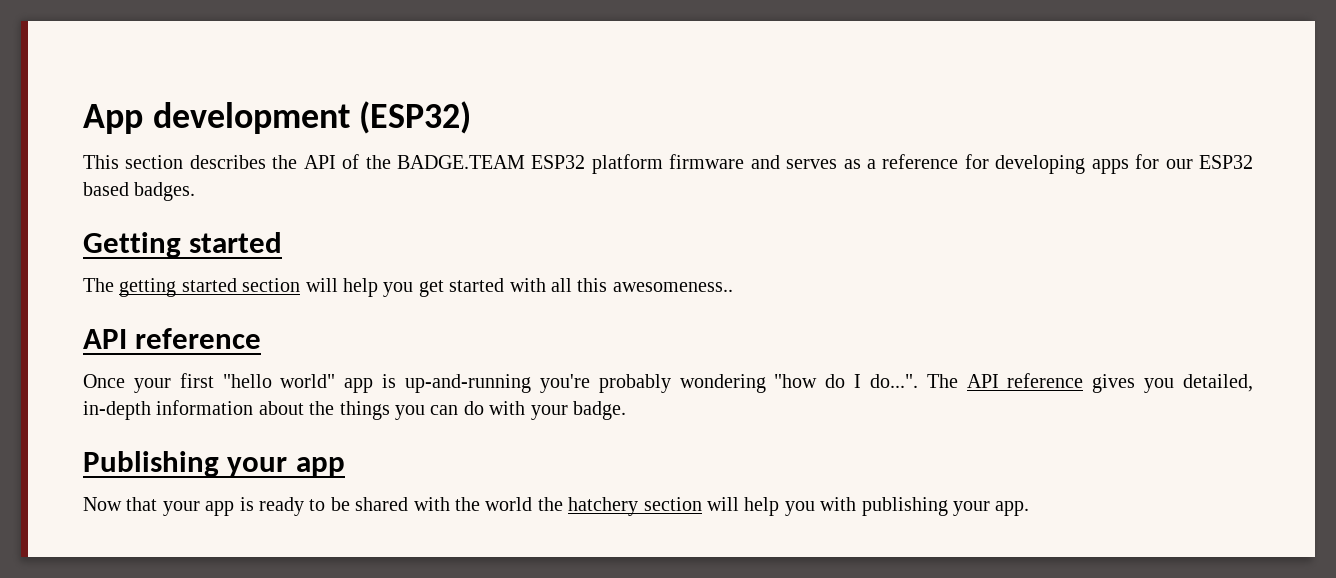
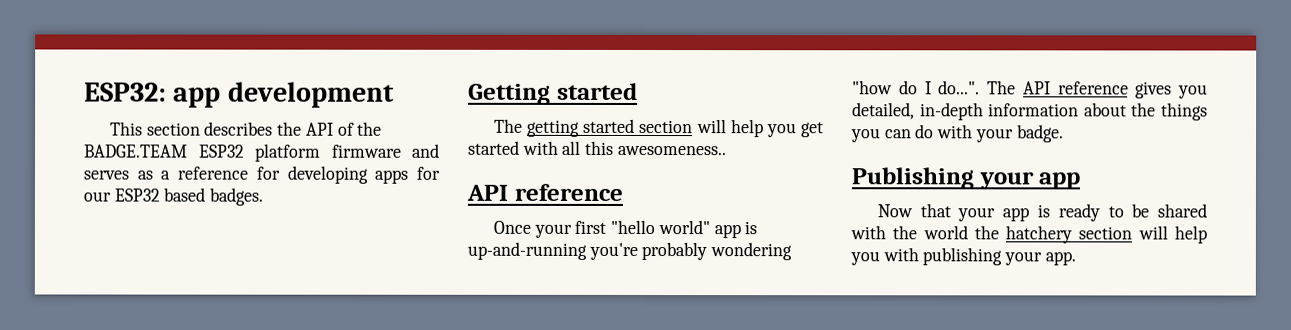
- App development (ESP32)
+ ESP32: app development

